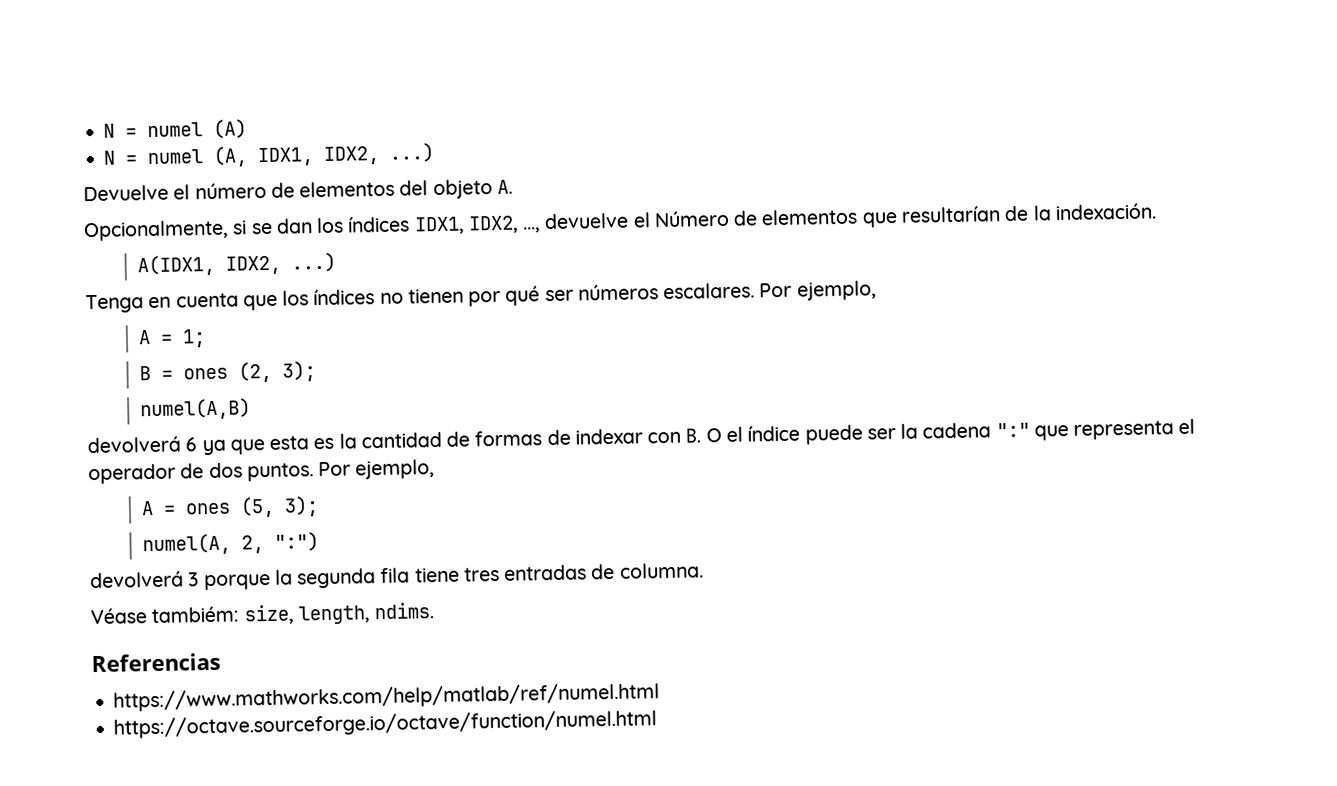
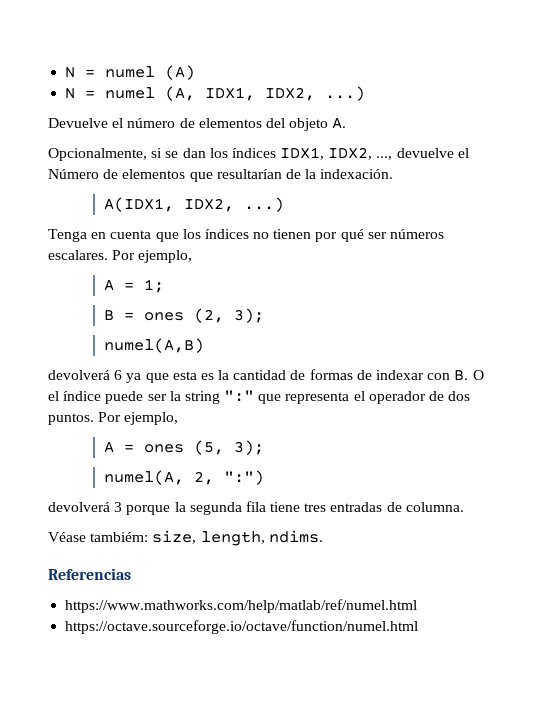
- devolverá 6 ya que esta es la cantidad de formas de indexar con B. O el índice puede ser la cadena ":" que representa el operador de dos puntos.
+ devolverá 6 ya que esta es la cantidad de formas de indexar con B. O el índice puede ser la string ":" que representa el operador de dos puntos.

